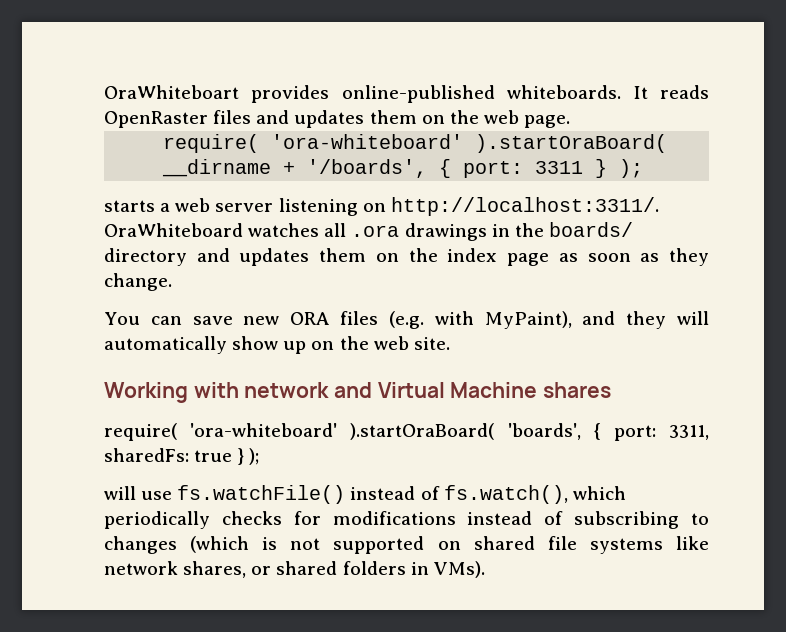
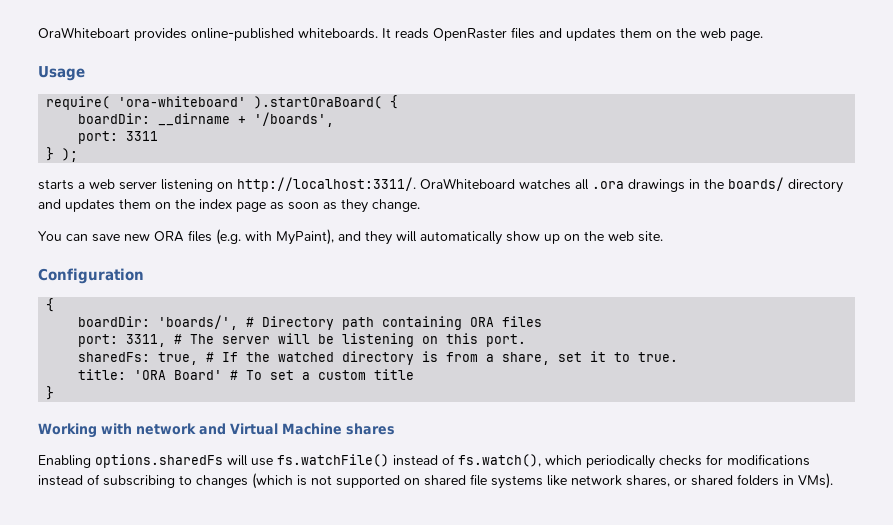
- require( 'ora-whiteboard' ).startOraBoard( __dirname + '/boards', { port: 3311 } );
+ Usage
+ require( 'ora-whiteboard' ).startOraBoard( {
+ boardDir: __dirname + '/boards',
+ port: 3311
+ } );
+ Configuration
+ {
+ boardDir: 'boards/', # Directory path containing ORA files
+ port: 3311, # The server will be listening on this port.
+ sharedFs: true, # If the watched directory is from a share, set it to true.
+ title: 'ORA Board' # To set a custom title
+ }
- require( 'ora-whiteboard' ).startOraBoard( 'boards', { port: 3311, sharedFs: true } );
- will use fs.watchFile() instead of fs.watch(), which periodically checks for modifications instead of subscribing to changes (which is not supported on shared file systems like network shares, or shared folders in VMs).
+ Enabling options.sharedFs will use fs.watchFile() instead of fs.watch(), which periodically checks for modifications instead of subscribing to changes (which is not supported on shared file systems like network shares, or shared folders in VMs).

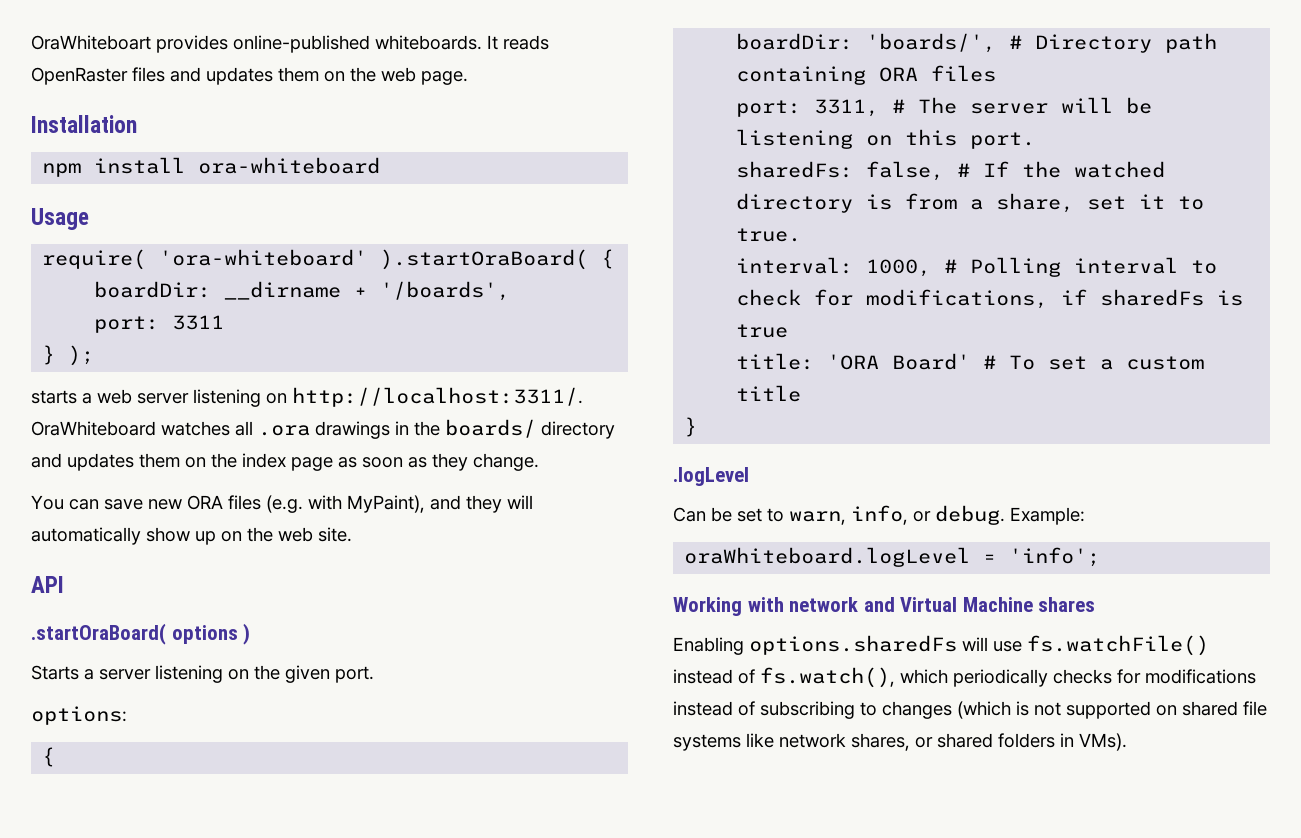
+ Installation
+ npm install ora-whiteboard
- Configuration
+ API
+ .startOraBoard( options )
+ Starts a server listening on the given port.
+ options:
- sharedFs: true, # If the watched directory is from a share, set it to true.
+ sharedFs: false, # If the watched directory is from a share, set it to true.
+ interval: 1000, # Polling interval to check for modifications, if sharedFs is true
+ .logLevel
+ Can be set to warn, info, or debug. Example:
+ oraWhiteboard.logLevel = 'info';

